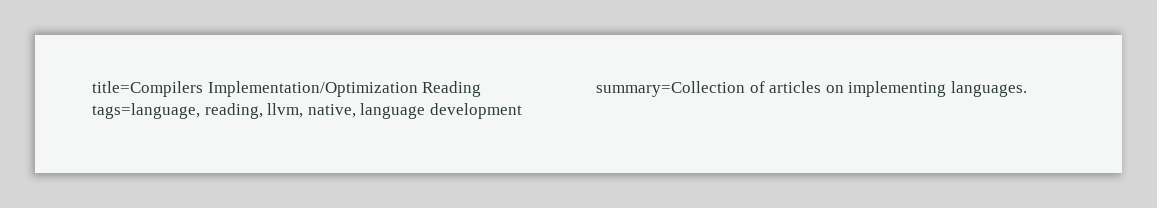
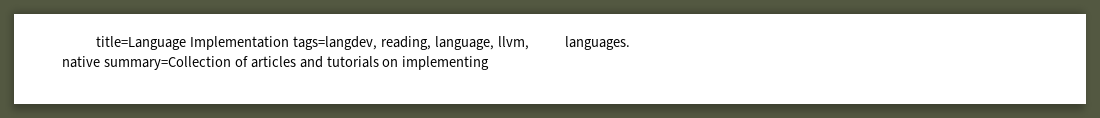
- title=Compilers Implementation/Optimization Reading tags=language, reading, llvm, native, language development summary=Collection of articles on implementing languages.
+ title=Language Implementation tags=langdev, reading, language, llvm, native summary=Collection of articles and tutorials on implementing languages.

